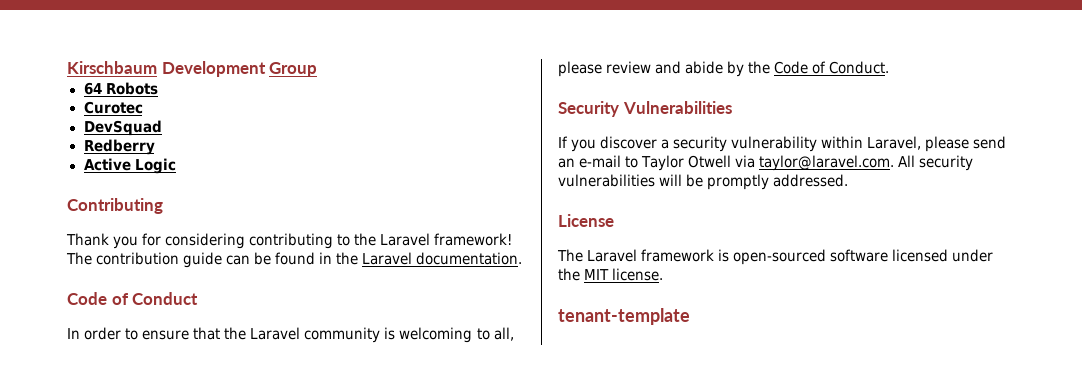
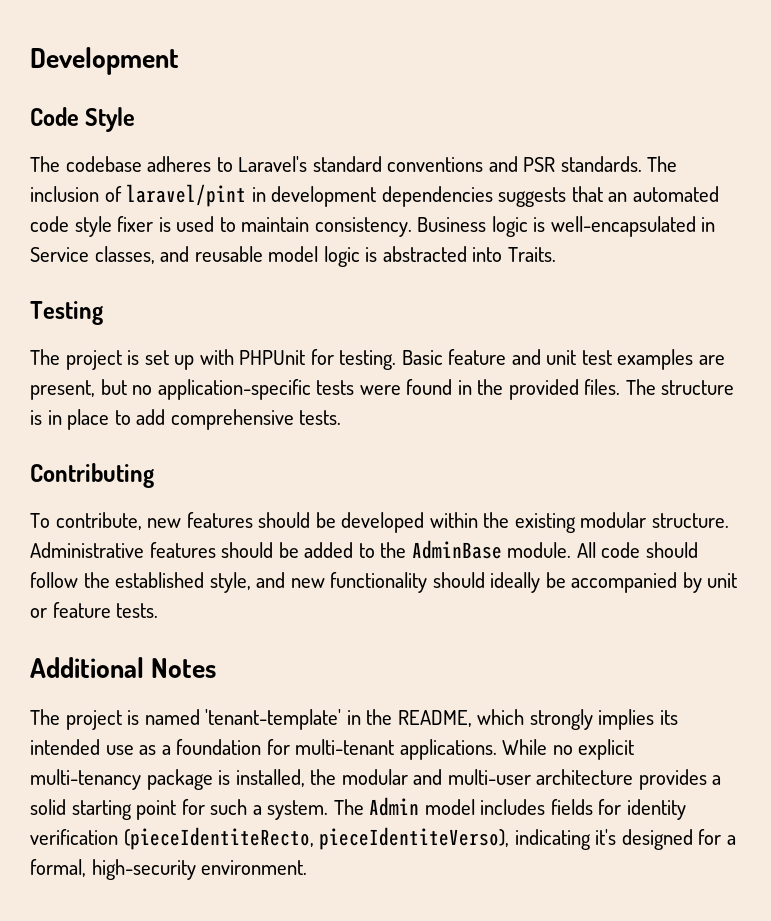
- Kirschbaum Development Group
- 64 Robots
- Curotec
- DevSquad
- Redberry
- Active Logic
+ Development
+ Code Style
+ The codebase adheres to Laravel's standard conventions and PSR standards. The inclusion of laravel/pint in development dependencies suggests that an automated code style fixer is used to maintain consistency. Business logic is well-encapsulated in Service classes, and reusable model logic is abstracted into Traits.
+ Testing
+ The project is set up with PHPUnit for testing. Basic feature and unit test examples are present, but no application-specific tests were found in the provided files. The structure is in place to add comprehensive tests.
  Contributing
- Thank you for considering contributing to the Laravel framework! The contribution guide can be found in the Laravel documentation.
- Code of Conduct
- In order to ensure that the Laravel community is welcoming to all, please review and abide by the Code of Conduct.
- Security Vulnerabilities
- If you discover a security vulnerability within Laravel, please send an e-mail to Taylor Otwell via taylor@laravel.com. All security vulnerabilities will be promptly addressed.
- License
- The Laravel framework is open-sourced software licensed under the MIT license.
- tenant-template
+ To contribute, new features should be developed within the existing modular structure. Administrative features should be added to the AdminBase module. All code should follow the established style, and new functionality should ideally be accompanied by unit or feature tests.
+ Additional Notes
+ The project is named 'tenant-template' in the README, which strongly implies its intended use as a foundation for multi-tenant applications. While no explicit multi-tenancy package is installed, the modular and multi-user architecture provides a solid starting point for such a system. The Admin model includes fields for identity verification (pieceIdentiteRecto, pieceIdentiteVerso), indicating it's designed for a formal, high-security environment.

